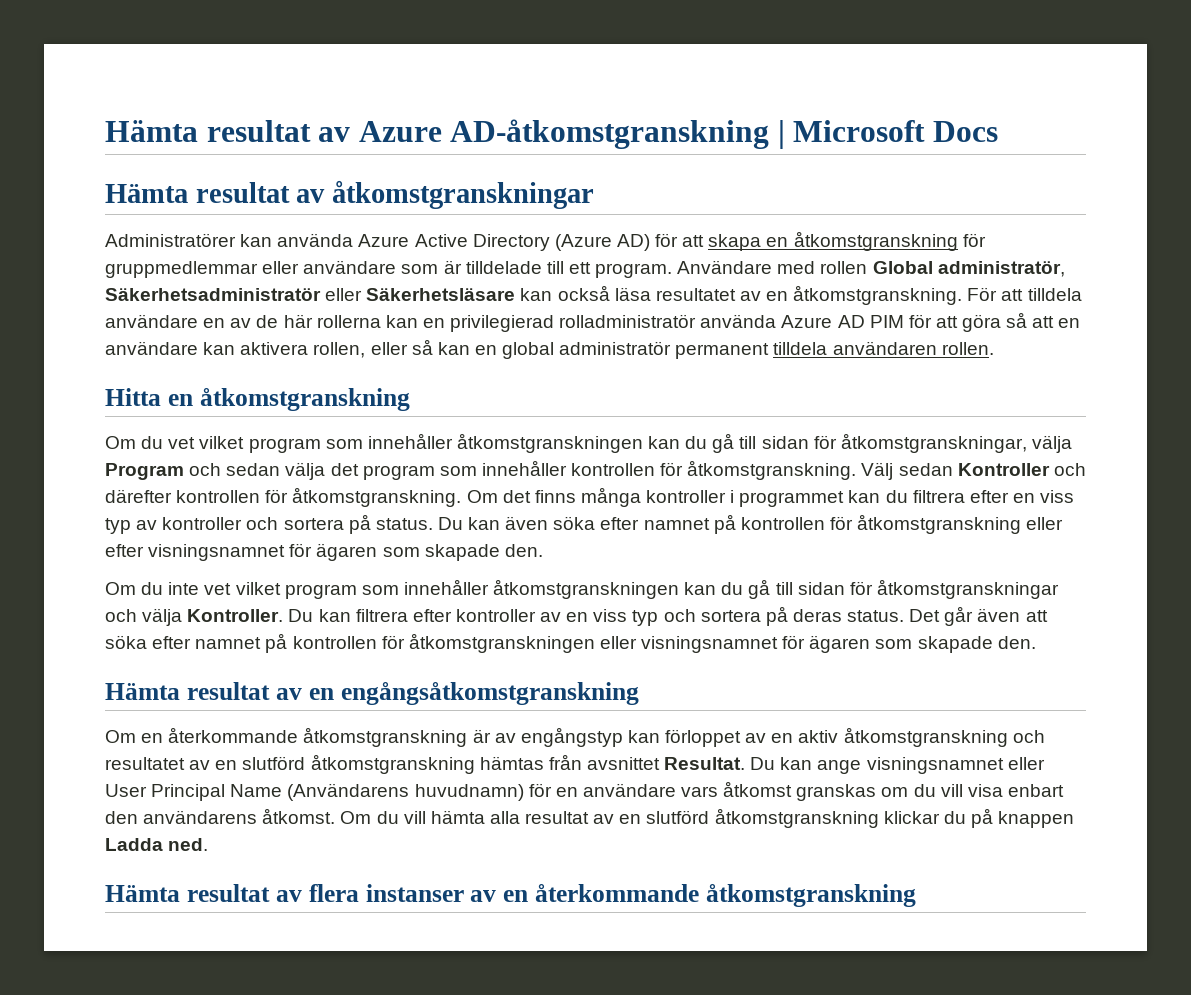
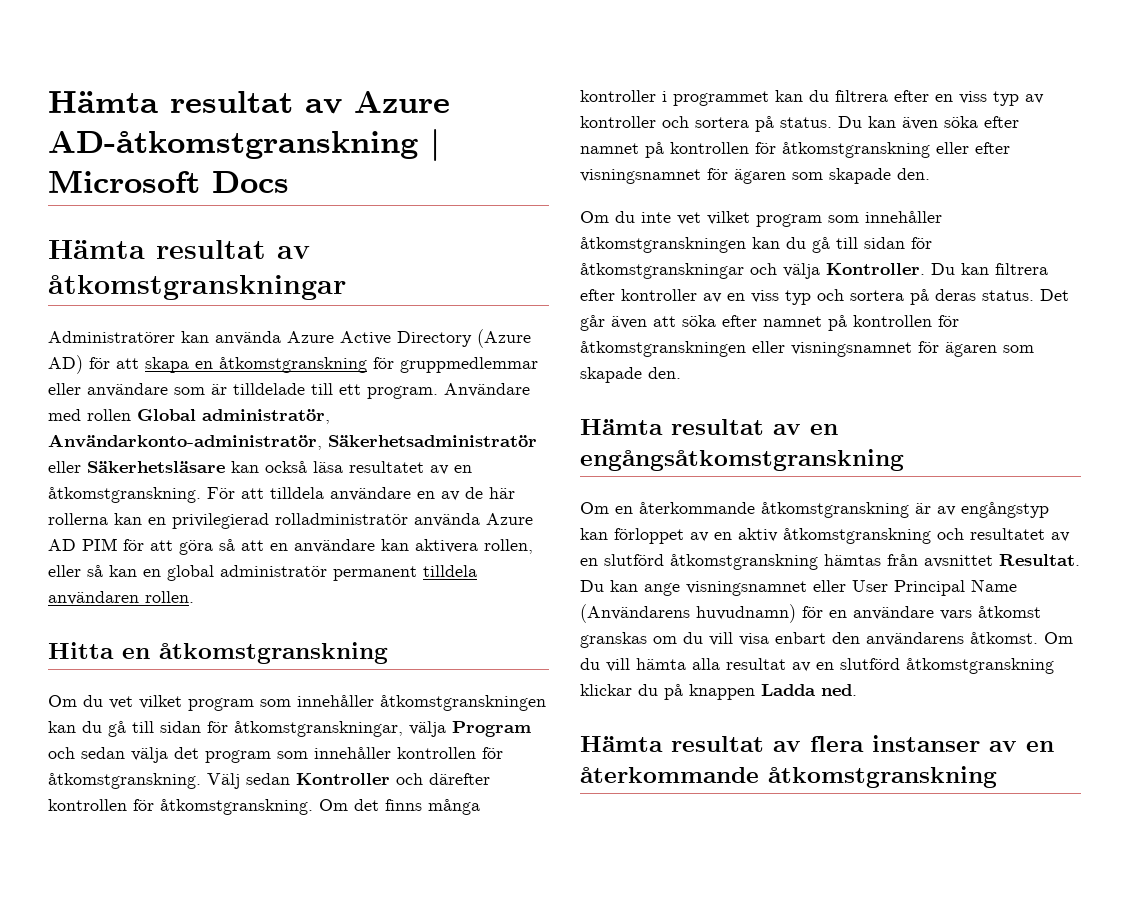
- Användare med rollen Global administratör, Säkerhetsadministratör eller Säkerhetsläsare kan också läsa resultatet av en åtkomstgranskning.
+ Användare med rollen Global administratör, Användarkonto-administratör, Säkerhetsadministratör eller Säkerhetsläsare kan också läsa resultatet av en åtkomstgranskning.

